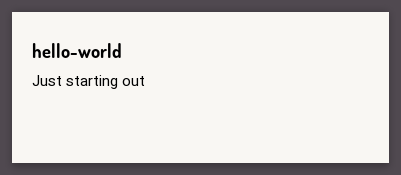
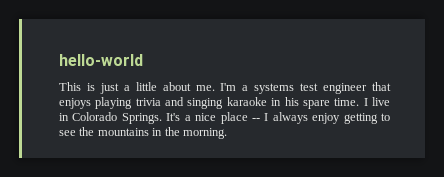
- Just starting out
+ This is just a little about me. I'm a systems test engineer that enjoys playing trivia and singing karaoke in his spare time. I live in Colorado Springs. It's a nice place -- I always enjoy getting to see the mountains in the morning.

